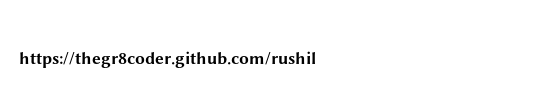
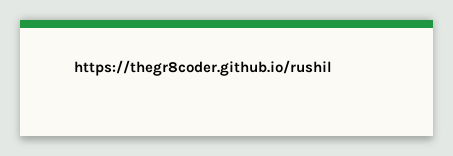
- https://thegr8coder.github.com/rushil
+ https://thegr8coder.github.io/rushil

